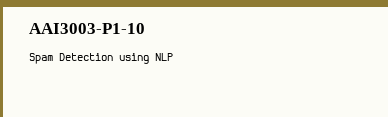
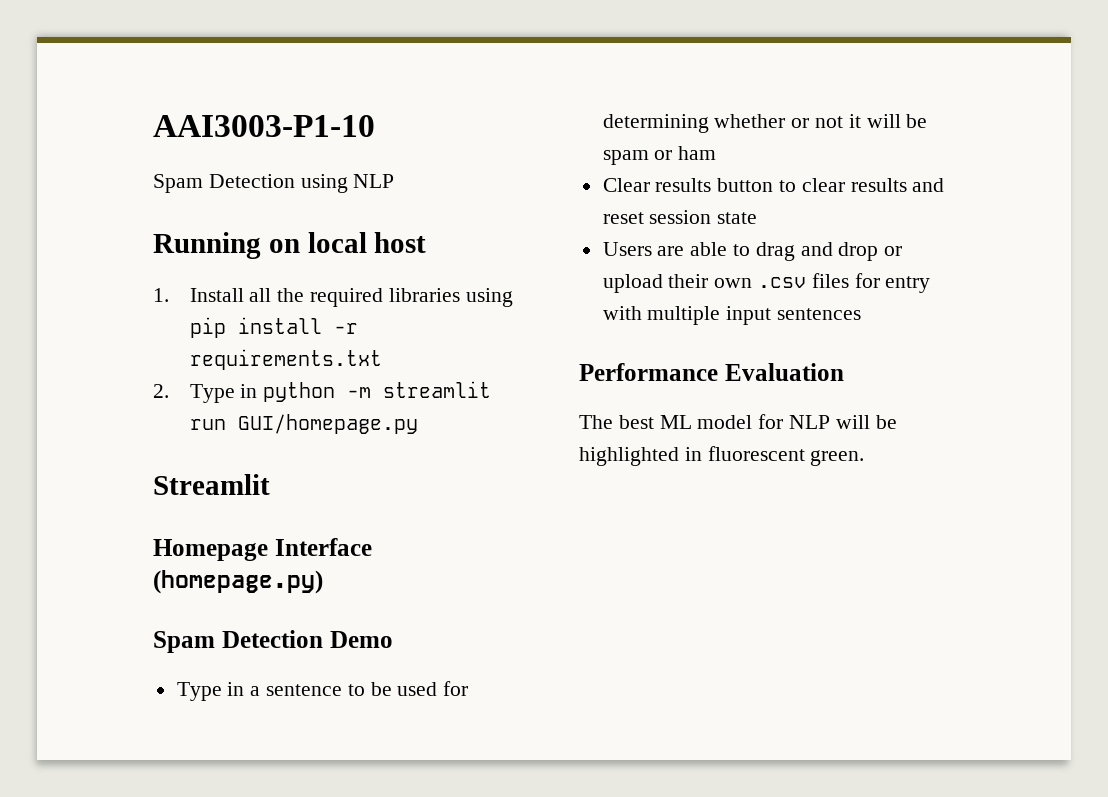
+ Running on local host
+ 1. Install all the required libraries using pip install -r requirements.txt
+ 2. Type in python -m streamlit run GUI/homepage.py
+ Streamlit
+ Homepage Interface (homepage.py)
+ Spam Detection Demo
+ Type in a sentence to be used for determining whether or not it will be spam or ham
+ Clear results button to clear results and reset session state
+ Users are able to drag and drop or upload their own .csv files for entry with multiple input sentences
+ Performance Evaluation
+ The best ML model for NLP will be highlighted in fluorescent green.

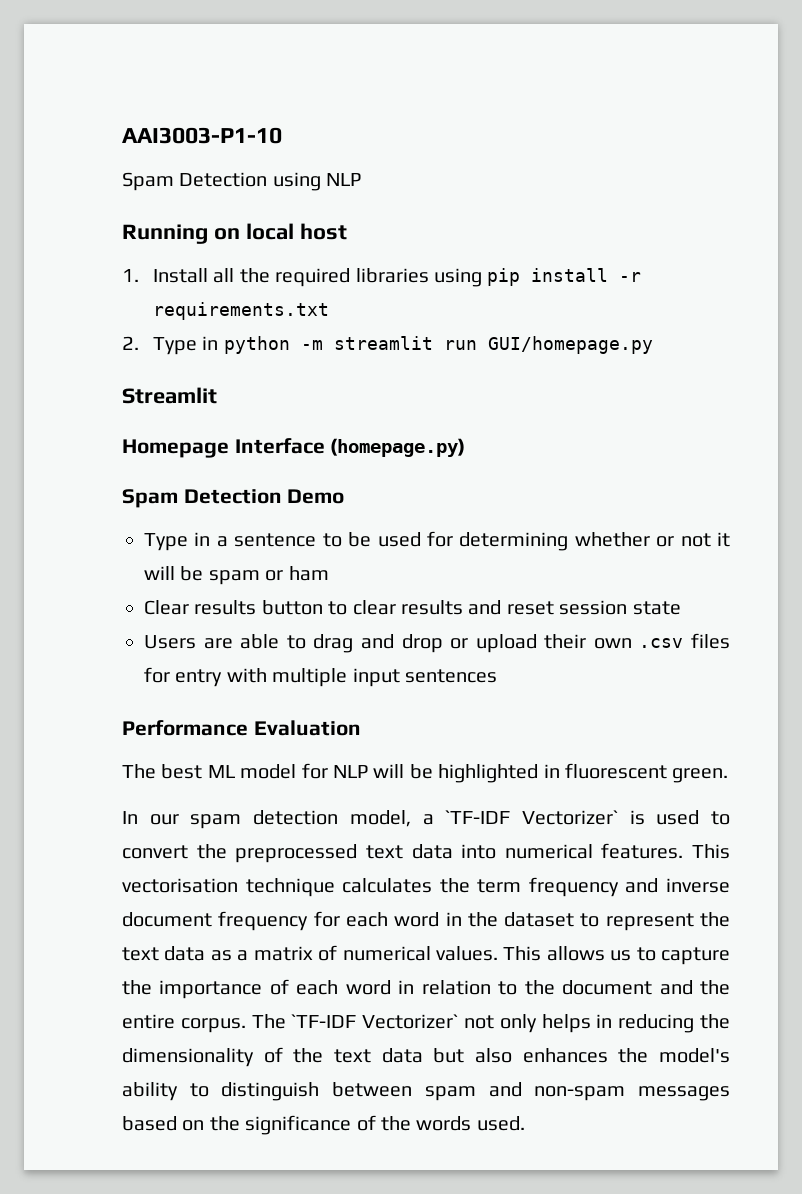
+ In our spam detection model, a `TF-IDF Vectorizer` is used to convert the preprocessed text data into numerical features. This vectorisation technique calculates the term frequency and inverse document frequency for each word in the dataset to represent the text data as a matrix of numerical values. This allows us to capture the importance of each word in relation to the document and the entire corpus. The `TF-IDF Vectorizer` not only helps in reducing the dimensionality of the text data but also enhances the model's ability to distinguish between spam and non-spam messages based on the significance of the words used.

